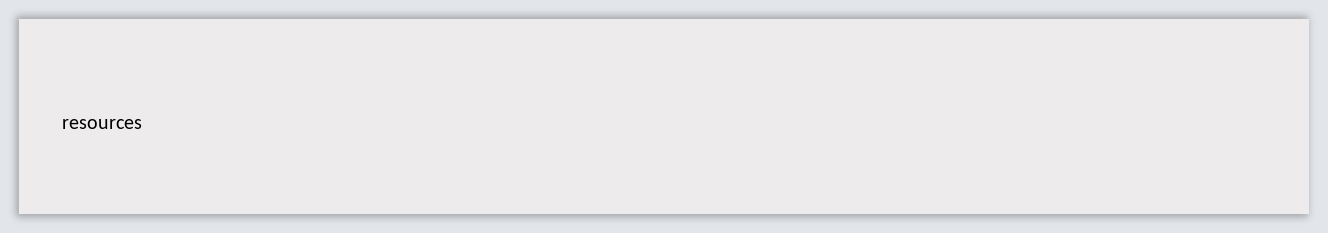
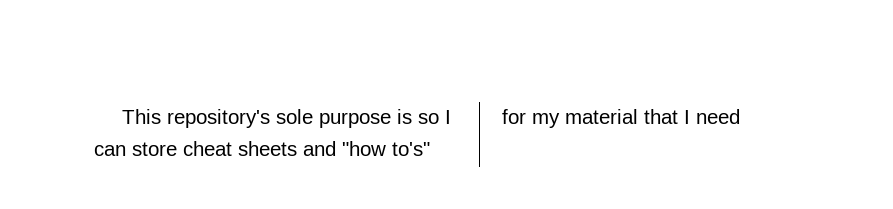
- resources
+ This repository's sole purpose is so I can store cheat sheets and "how to's" for my material that I need

